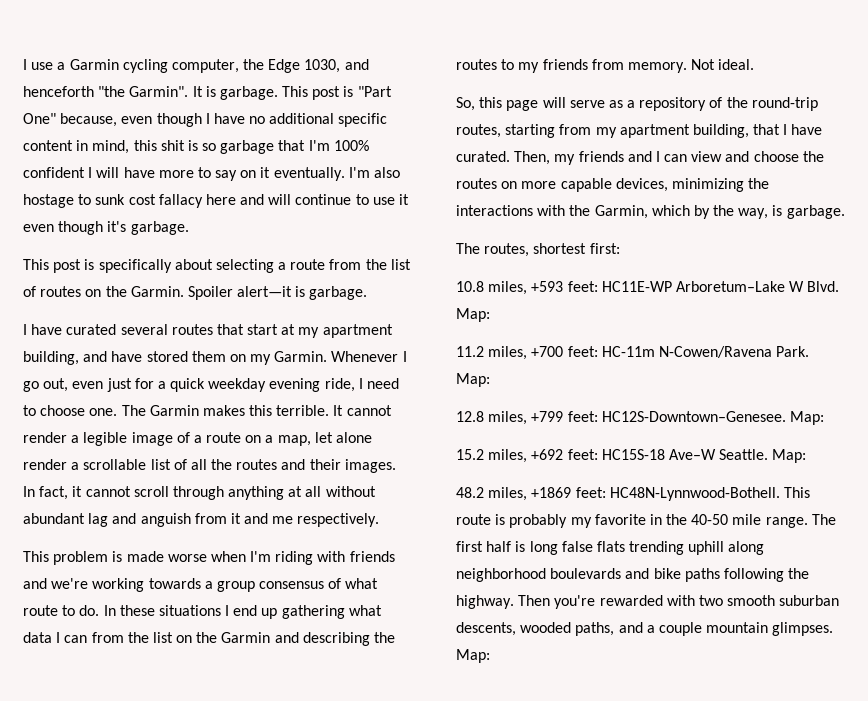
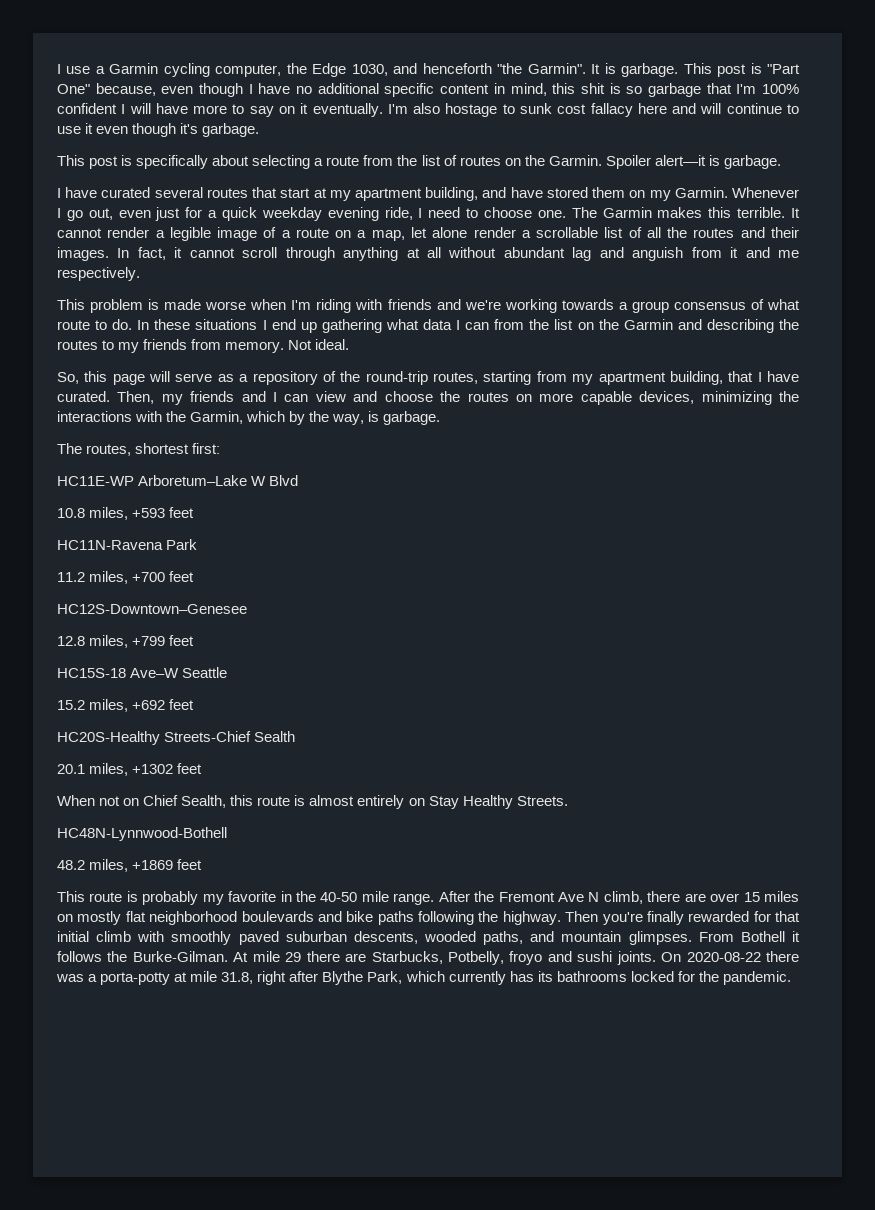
+ HC11E-WP Arboretum–Lake W Blvd
- 10.8 miles, +593 feet: HC11E-WP Arboretum–Lake W Blvd. Map:
- 11.2 miles, +700 feet: HC-11m N-Cowen/Ravena Park. Map:
+ 10.8 miles, +593 feet
+ HC11N-Ravena Park
+ 11.2 miles, +700 feet
+ HC12S-Downtown–Genesee
- 12.8 miles, +799 feet: HC12S-Downtown–Genesee. Map:
+ 12.8 miles, +799 feet
+ HC15S-18 Ave–W Seattle
- 15.2 miles, +692 feet: HC15S-18 Ave–W Seattle. Map:
+ 15.2 miles, +692 feet
+ HC20S-Healthy Streets-Chief Sealth
+ 20.1 miles, +1302 feet
+ When not on Chief Sealth, this route is almost entirely on Stay Healthy Streets.
+ HC48N-Lynnwood-Bothell
- 48.2 miles, +1869 feet: HC48N-Lynnwood-Bothell. This route is probably my favorite in the 40-50 mile range.
+ 48.2 miles, +1869 feet
+ This route is probably my favorite in the 40-50 mile range.
- The first half is long false flats trending uphill along neighborhood boulevards and bike paths following the highway.
+ After the Fremont Ave N climb, there are over 15 miles on mostly flat neighborhood boulevards and bike paths following the highway.
- Then you're rewarded with two smooth suburban descents, wooded paths, and a couple mountain glimpses. Map:
+ Then you're finally rewarded for that initial climb with smoothly paved suburban descents, wooded paths, and mountain glimpses. From Bothell it follows the Burke-Gilman. At mile 29 there are Starbucks, Potbelly, froyo and sushi joints. On 2020-08-22 there was a porta-potty at mile 31.8, right after Blythe Park, which currently has its bathrooms locked for the pandemic.

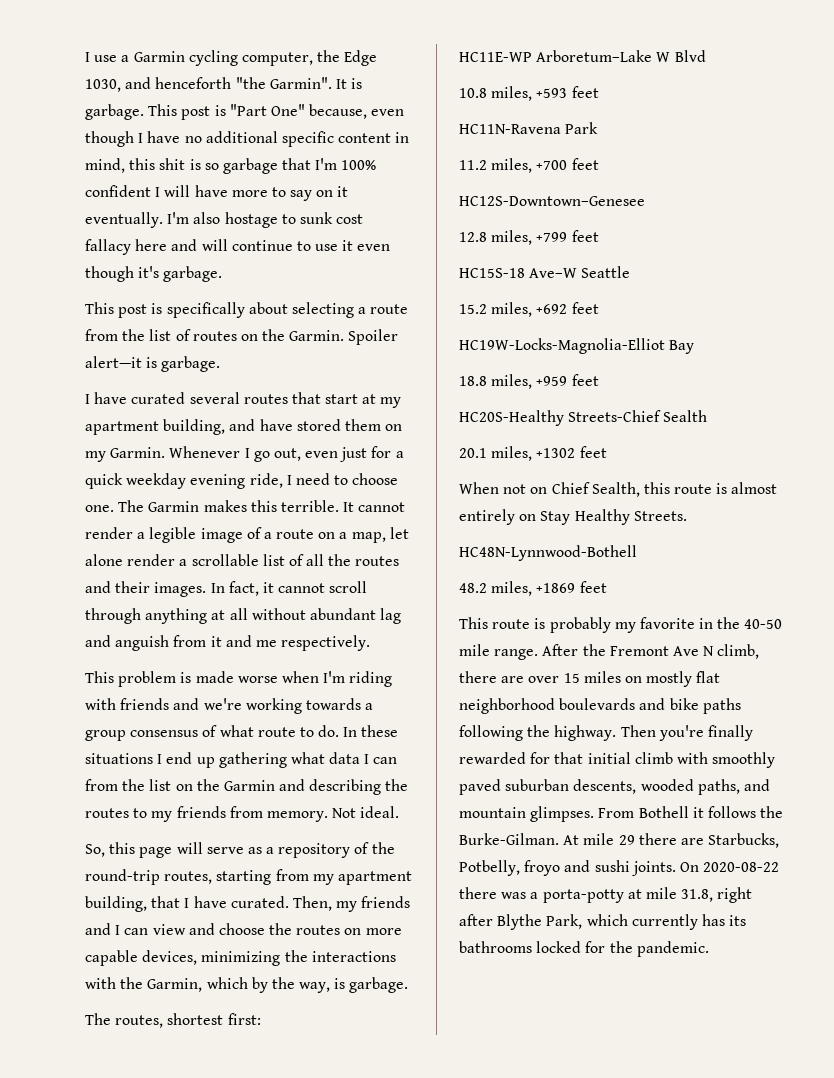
+ HC19W-Locks-Magnolia-Elliot Bay
+ 18.8 miles, +959 feet

